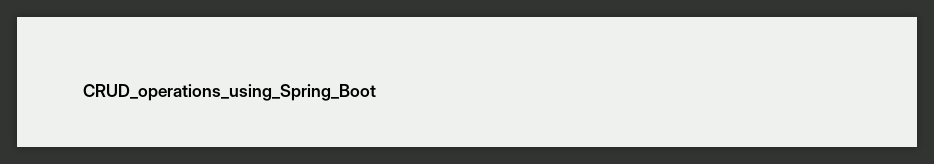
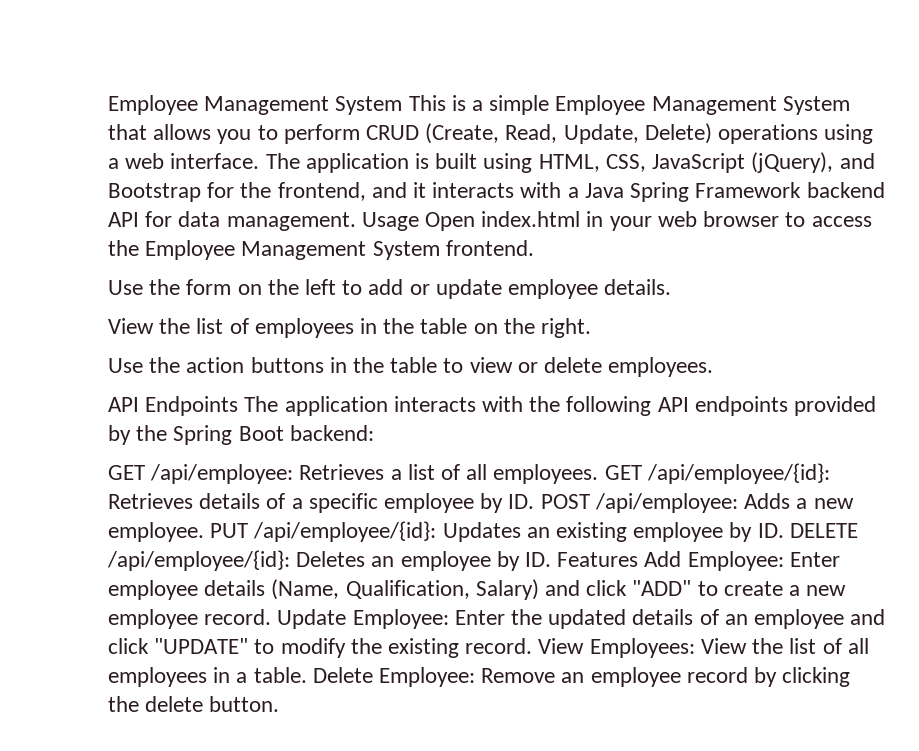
- CRUD_operations_using_Spring_Boot
+ Employee Management System This is a simple Employee Management System that allows you to perform CRUD (Create, Read, Update, Delete) operations using a web interface. The application is built using HTML, CSS, JavaScript (jQuery), and Bootstrap for the frontend, and it interacts with a Java Spring Framework backend API for data management. Usage Open index.html in your web browser to access the Employee Management System frontend.
+ Use the form on the left to add or update employee details.
+ View the list of employees in the table on the right.
+ Use the action buttons in the table to view or delete employees.
+ API Endpoints The application interacts with the following API endpoints provided by the Spring Boot backend:
+ GET /api/employee: Retrieves a list of all employees. GET /api/employee/{id}: Retrieves details of a specific employee by ID. POST /api/employee: Adds a new employee. PUT /api/employee/{id}: Updates an existing employee by ID. DELETE /api/employee/{id}: Deletes an employee by ID. Features Add Employee: Enter employee details (Name, Qualification, Salary) and click "ADD" to create a new employee record. Update Employee: Enter the updated details of an employee and click "UPDATE" to modify the existing record. View Employees: View the list of all employees in a table. Delete Employee: Remove an employee record by clicking the delete button.

